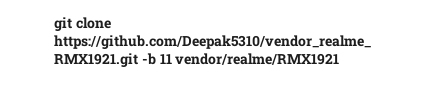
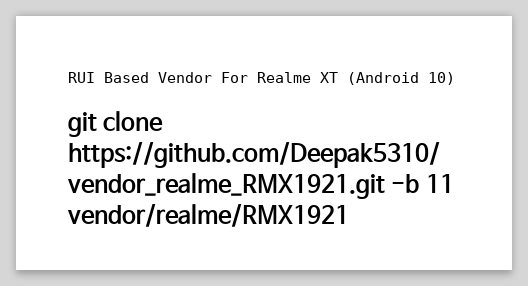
+ RUI Based Vendor For Realme XT (Android 10)

